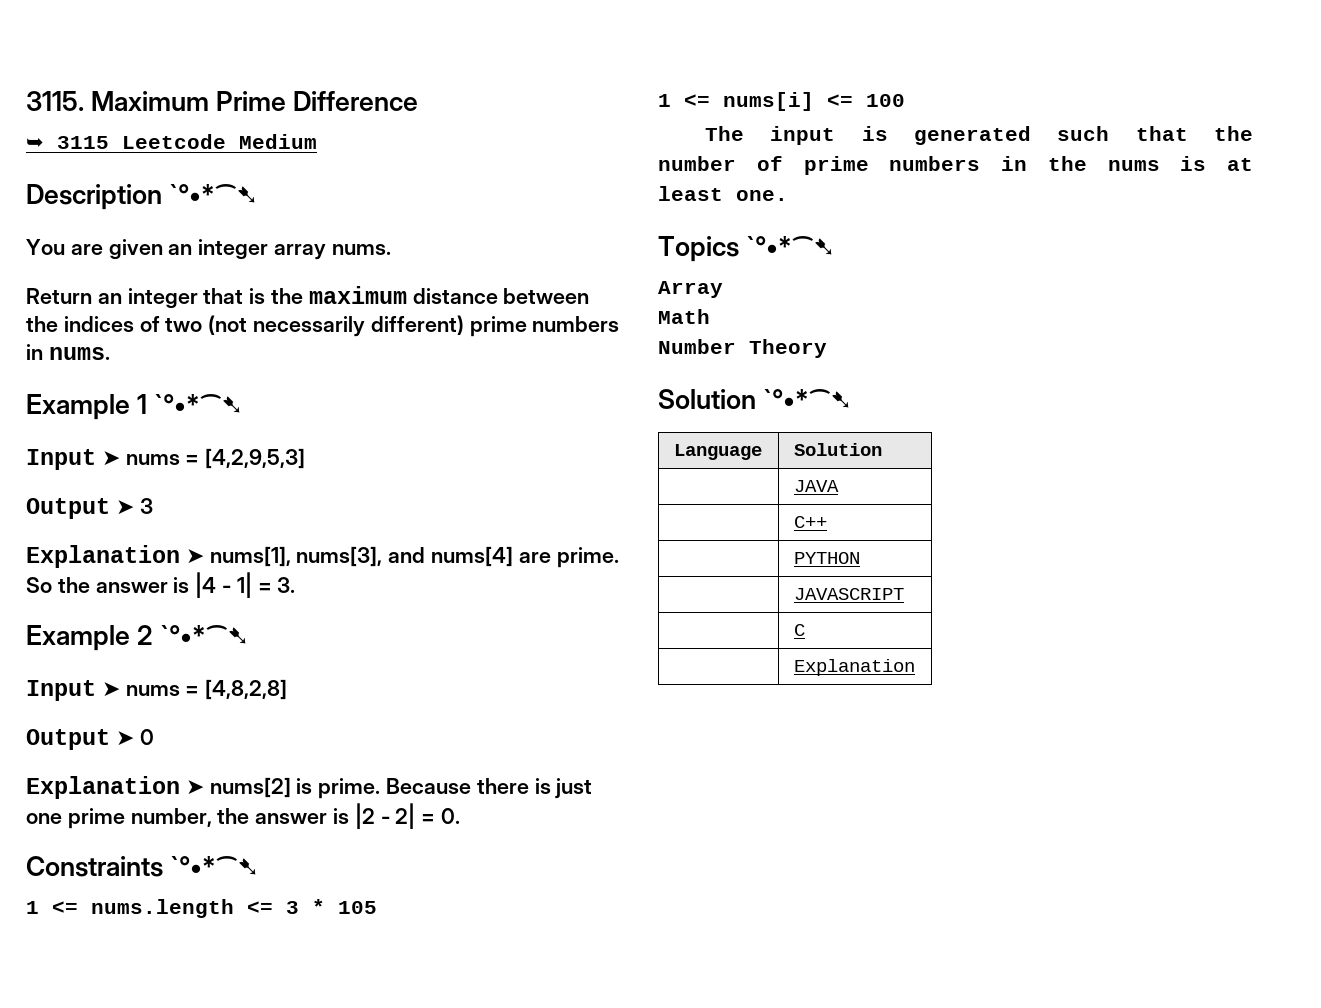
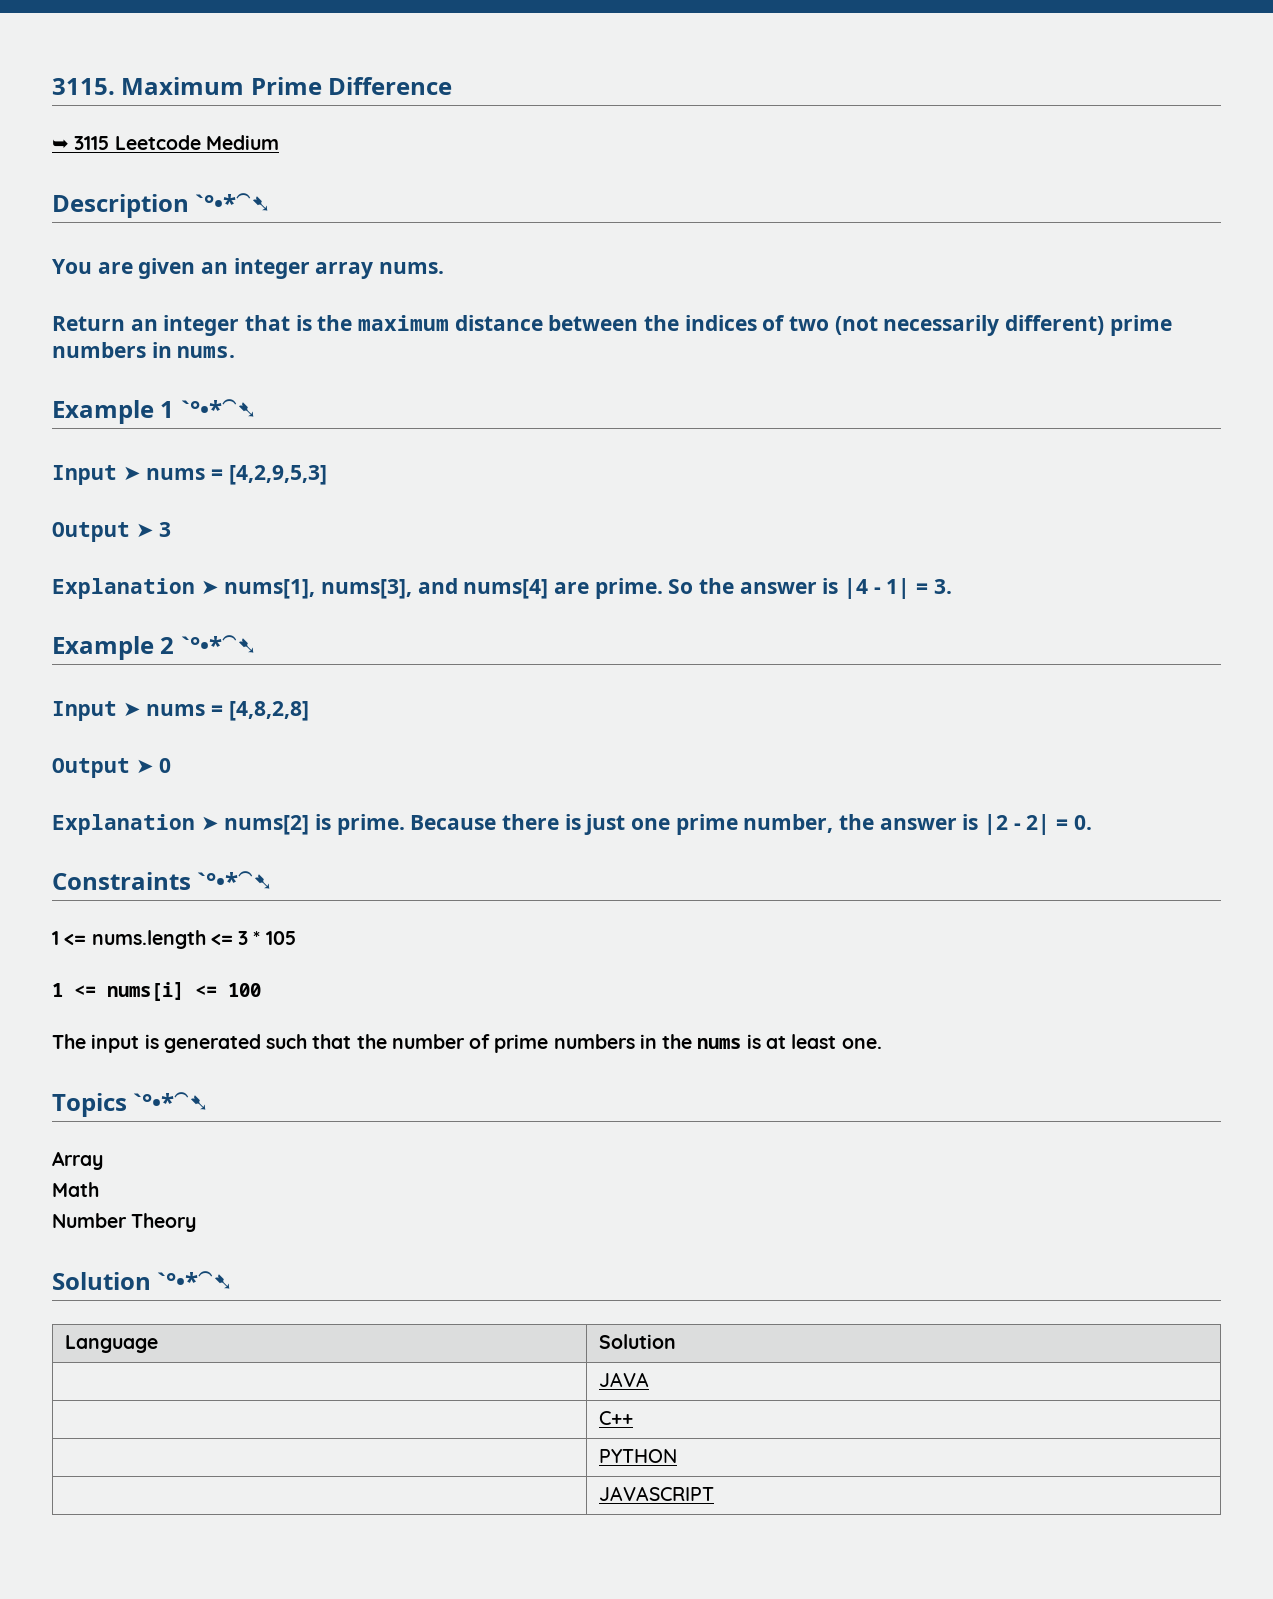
- | C
- | Explanation

